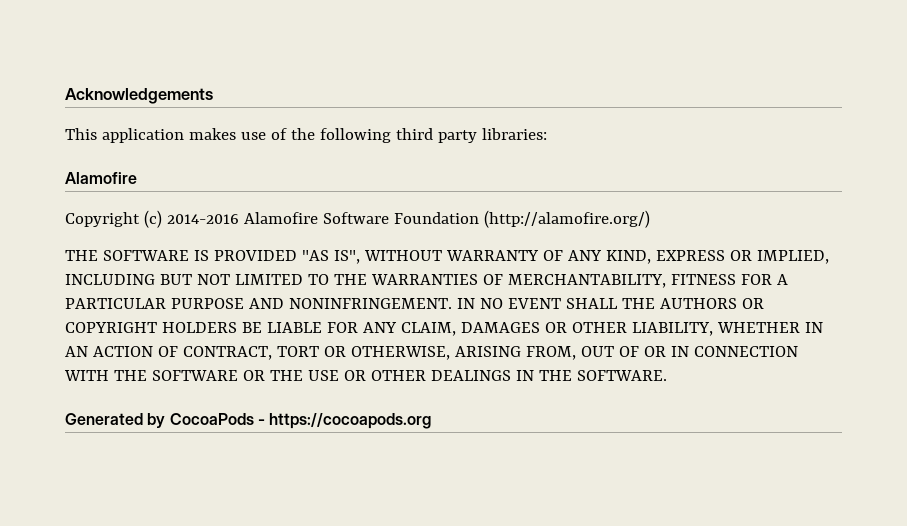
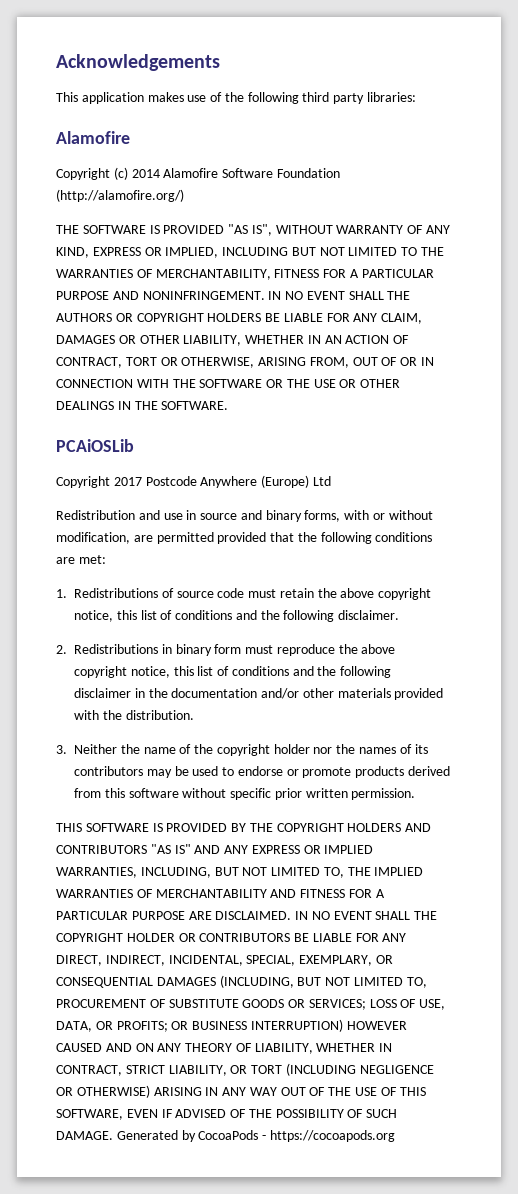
- Copyright (c) 2014-2016 Alamofire Software Foundation (http://alamofire.org/)
+ Copyright (c) 2014 Alamofire Software Foundation (http://alamofire.org/)
+ PCAiOSLib
+ Copyright 2017 Postcode Anywhere (Europe) Ltd
+ Redistribution and use in source and binary forms, with or without modification, are permitted provided that the following conditions are met:
+ 1. Redistributions of source code must retain the above copyright notice, this list of conditions and the following disclaimer.
+ 2. Redistributions in binary form must reproduce the above copyright notice, this list of conditions and the following disclaimer in the documentation and/or other materials provided with the distribution.
+ 3. Neither the name of the copyright holder nor the names of its contributors may be used to endorse or promote products derived from this software without specific prior written permission.
+ THIS SOFTWARE IS PROVIDED BY THE COPYRIGHT HOLDERS AND CONTRIBUTORS "AS IS" AND ANY EXPRESS OR IMPLIED WARRANTIES, INCLUDING, BUT NOT LIMITED TO, THE IMPLIED WARRANTIES OF MERCHANTABILITY AND FITNESS FOR A PARTICULAR PURPOSE ARE DISCLAIMED. IN NO EVENT SHALL THE COPYRIGHT HOLDER OR CONTRIBUTORS BE LIABLE FOR ANY DIRECT, INDIRECT, INCIDENTAL, SPECIAL, EXEMPLARY, OR CONSEQUENTIAL DAMAGES (INCLUDING, BUT NOT LIMITED TO, PROCUREMENT OF SUBSTITUTE GOODS OR SERVICES; LOSS OF USE, DATA, OR PROFITS; OR BUSINESS INTERRUPTION) HOWEVER CAUSED AND ON ANY THEORY OF LIABILITY, WHETHER IN CONTRACT, STRICT LIABILITY, OR TORT (INCLUDING NEGLIGENCE OR OTHERWISE) ARISING IN ANY WAY OUT OF THE USE OF THIS SOFTWARE, EVEN IF ADVISED OF THE POSSIBILITY OF SUCH DAMAGE.

